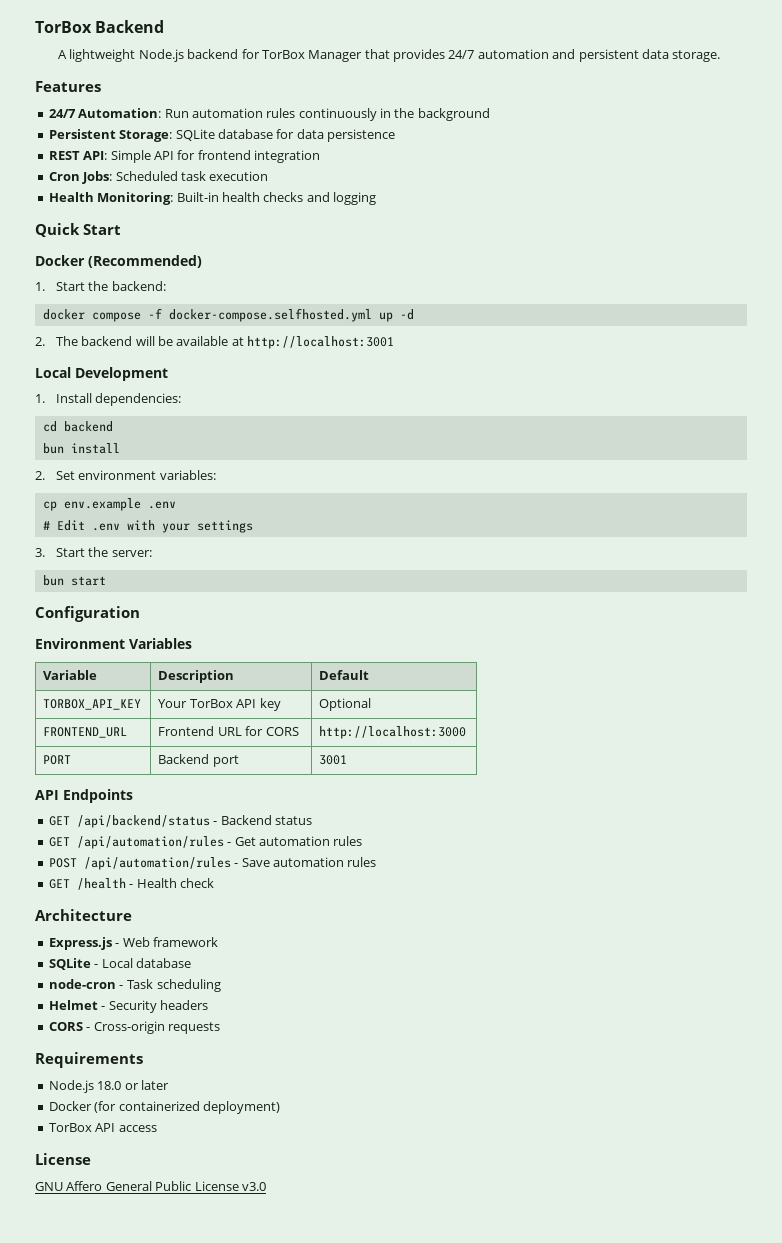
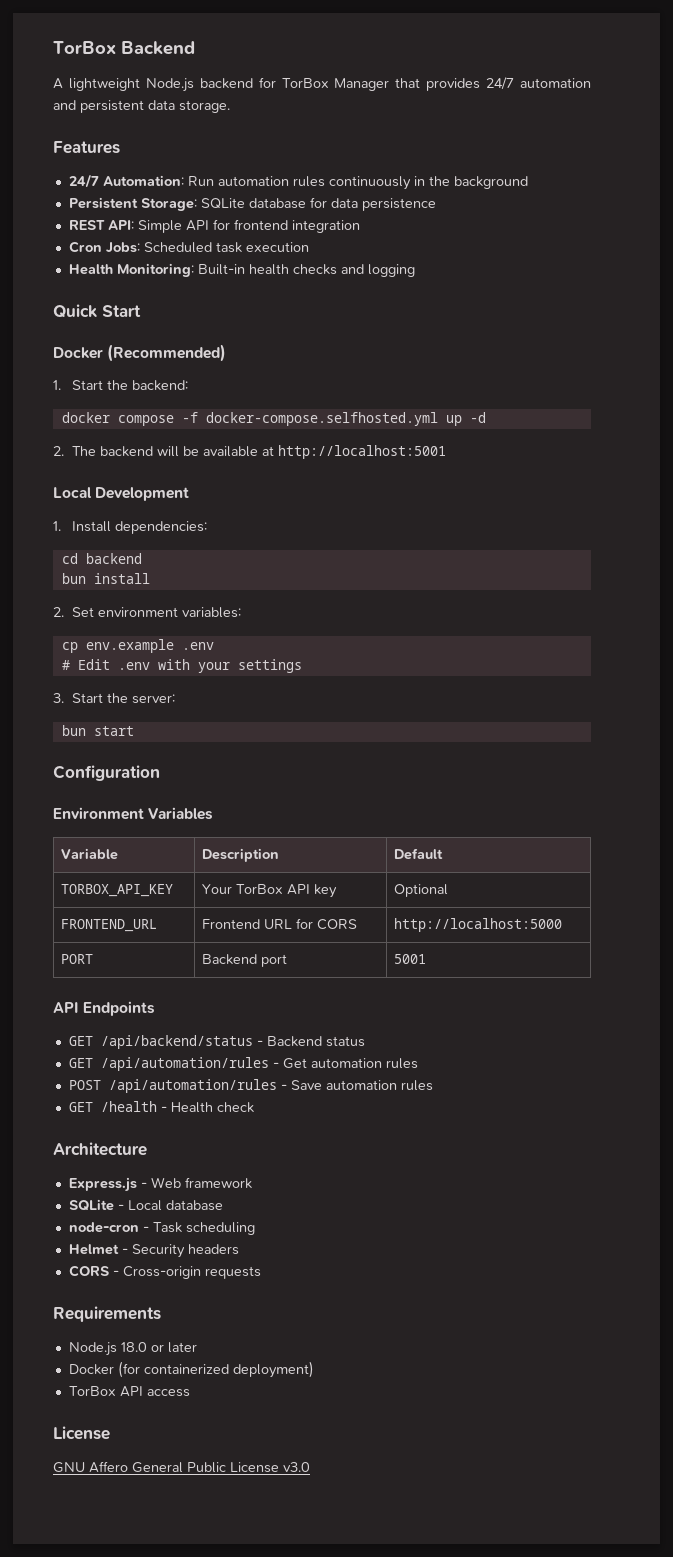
- 2. The backend will be available at http://localhost:3001
+ 2. The backend will be available at http://localhost:5001
- FRONTEND_URL | Frontend URL for CORS | http://localhost:3000
+ FRONTEND_URL | Frontend URL for CORS | http://localhost:5000
- PORT | Backend port | 3001
+ PORT | Backend port | 5001

